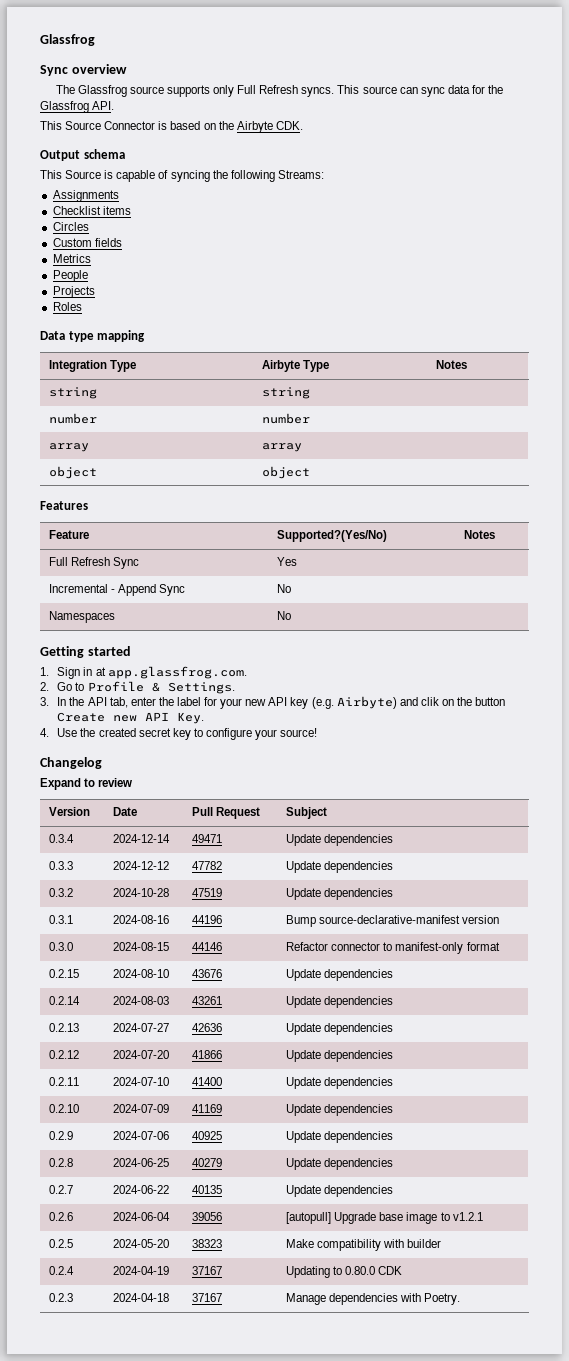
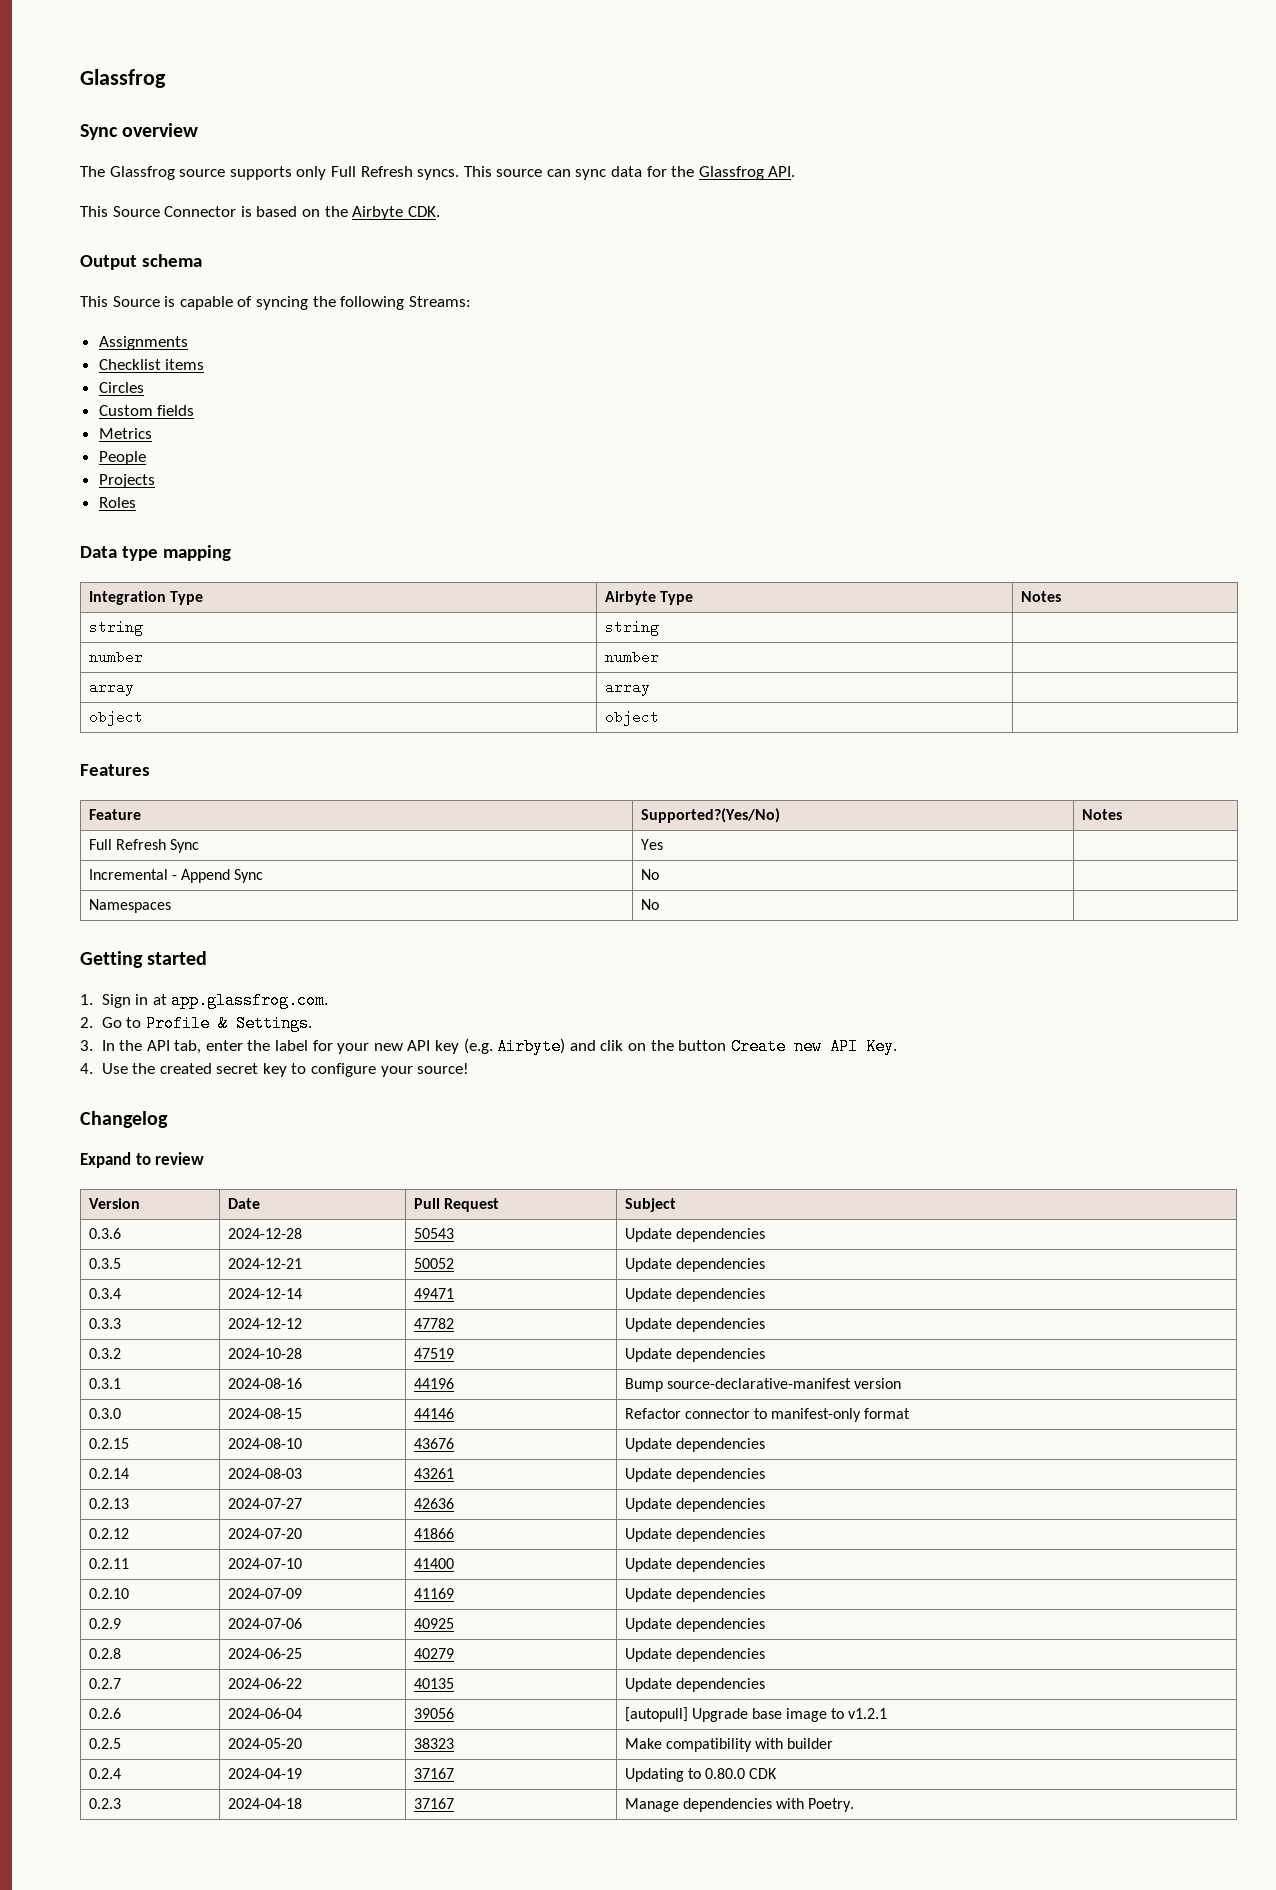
+ 0.3.6 | 2024-12-28 | 50543 | Update dependencies
+ 0.3.5 | 2024-12-21 | 50052 | Update dependencies

